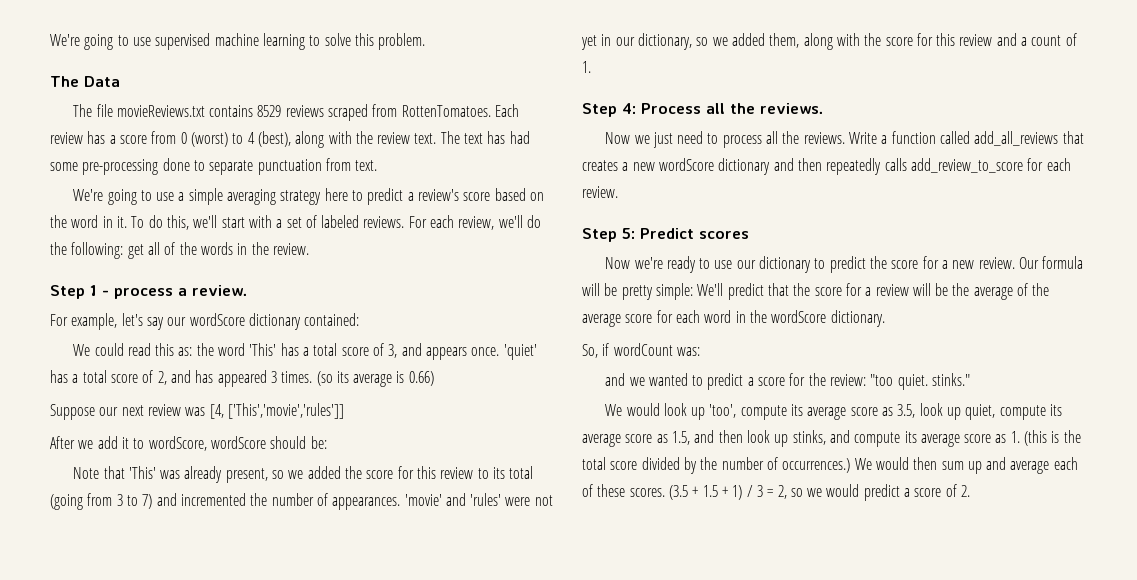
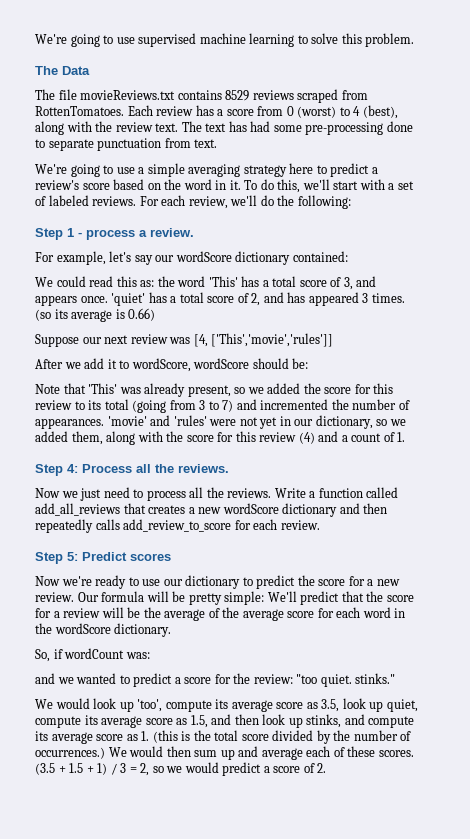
- For each review, we'll do the following: get all of the words in the review.
+ For each review, we'll do the following:
- 'movie' and 'rules' were not yet in our dictionary, so we added them, along with the score for this review and a count of 1.
+ 'movie' and 'rules' were not yet in our dictionary, so we added them, along with the score for this review (4) and a count of 1.

